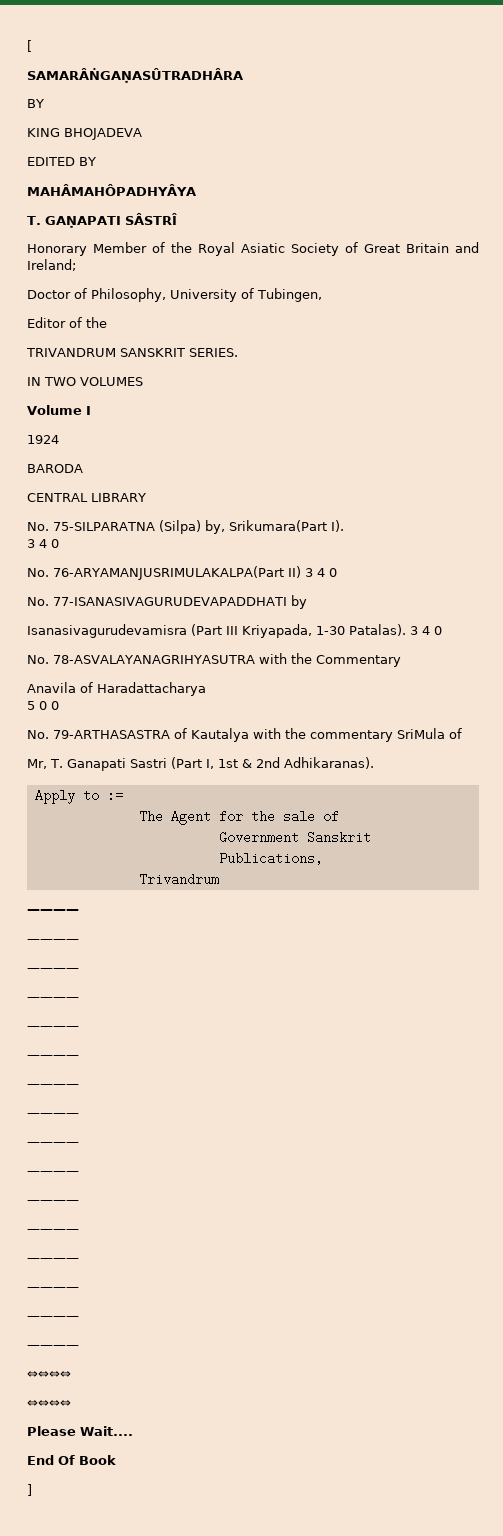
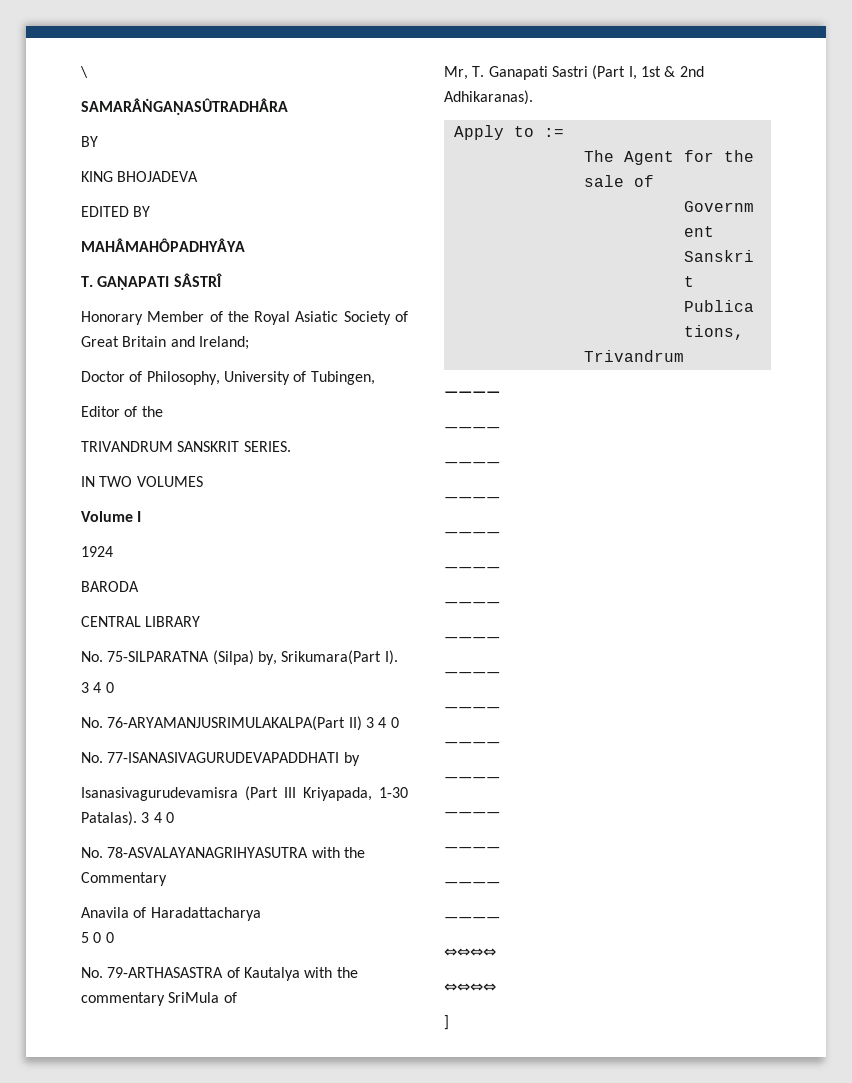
- [
+ \
- Please Wait....
- End Of Book

